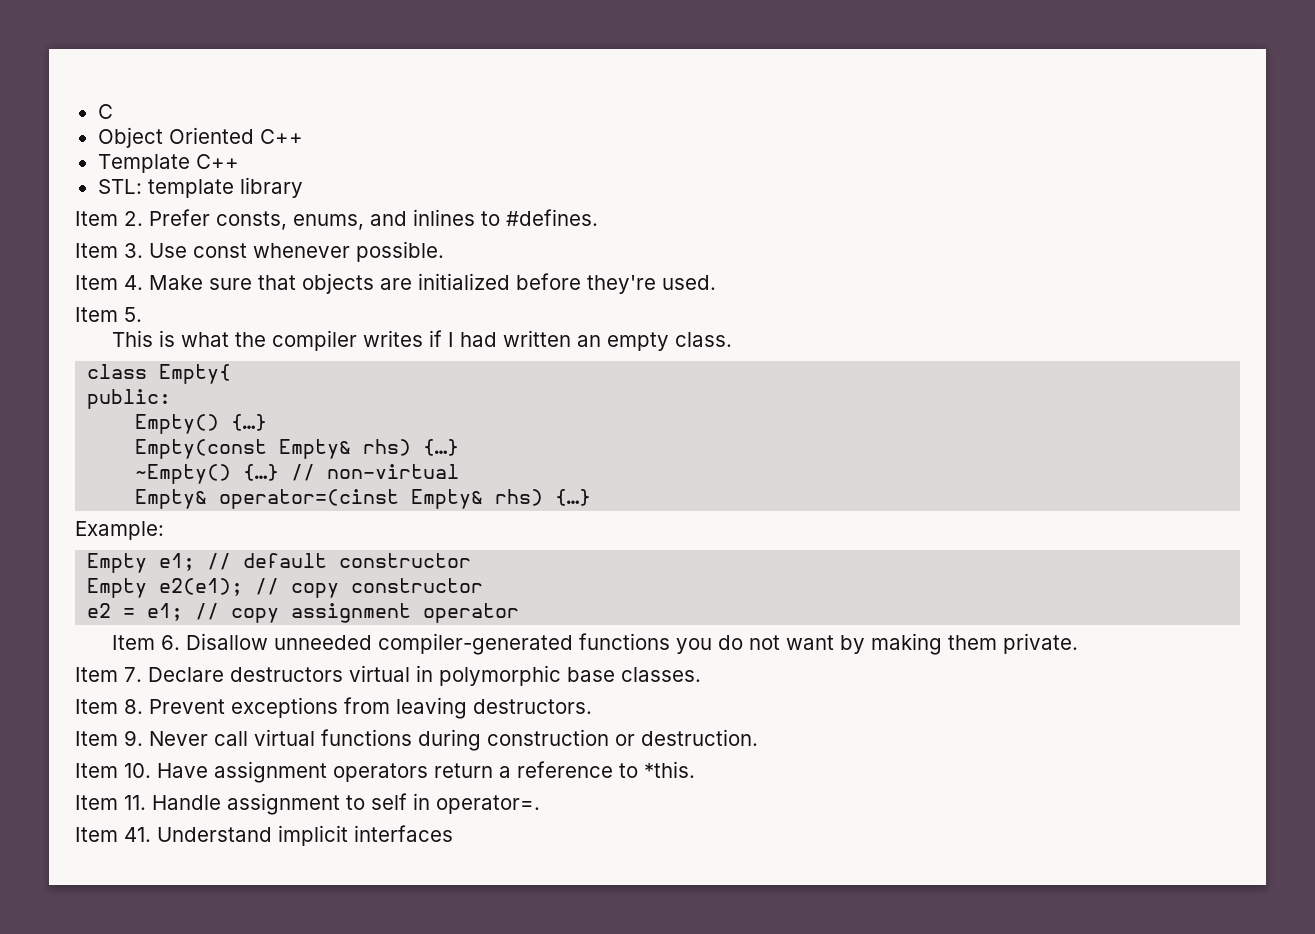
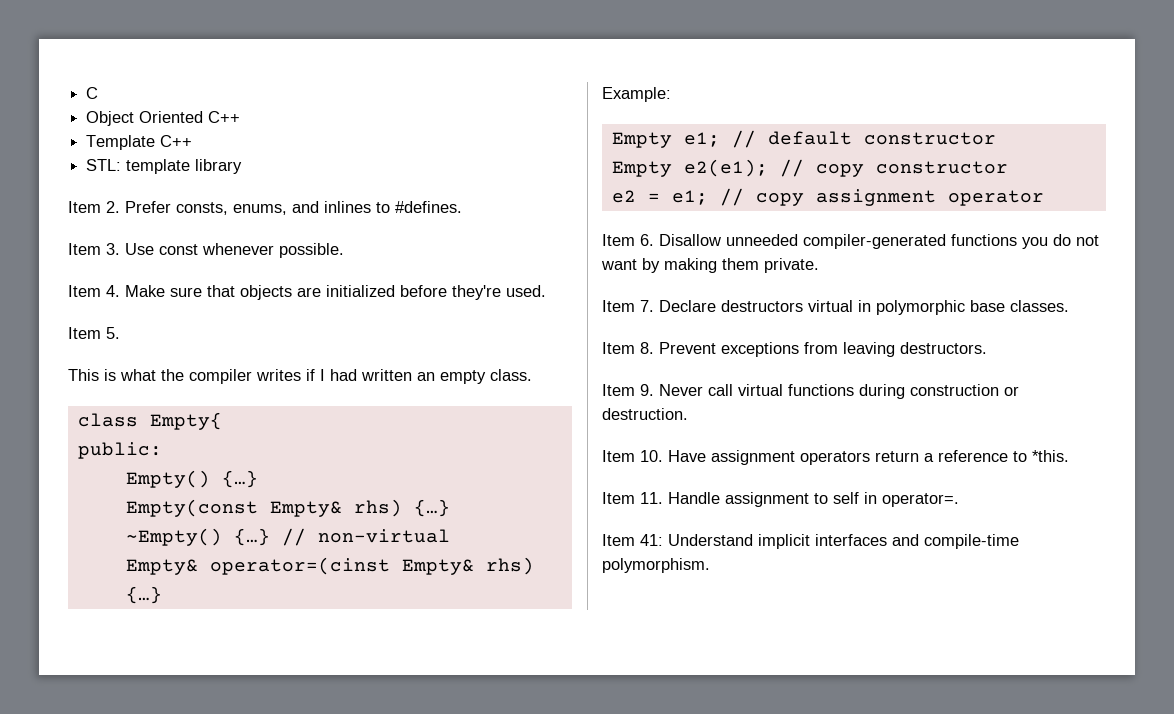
- Item 41. Understand implicit interfaces
+ Item 41: Understand implicit interfaces and compile-time polymorphism.

